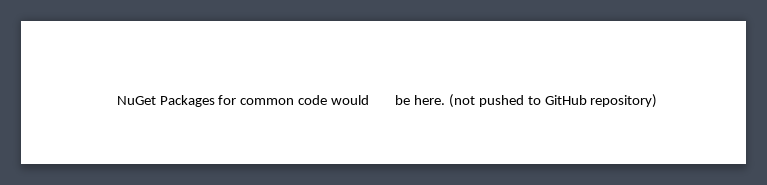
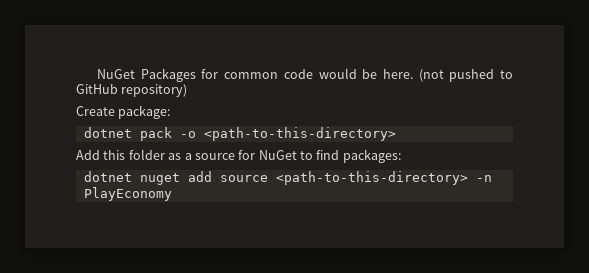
+ Create package:
+ dotnet pack -o <path-to-this-directory>
+ Add this folder as a source for NuGet to find packages:
+ dotnet nuget add source <path-to-this-directory> -n PlayEconomy

